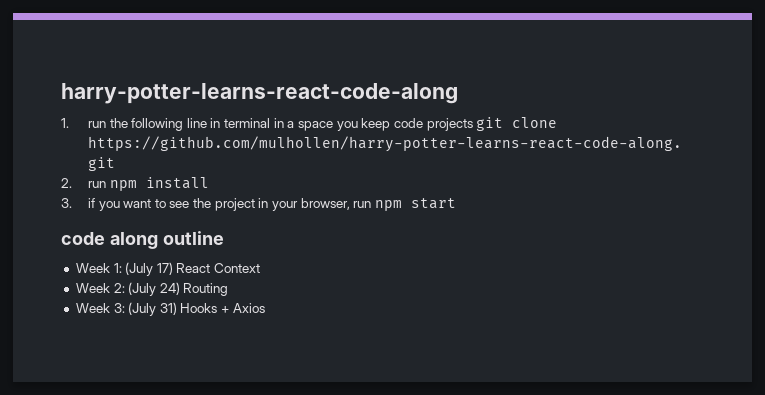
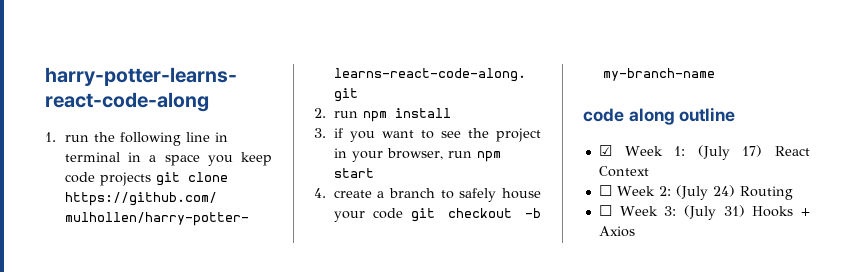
+ 4. create a branch to safely house your code git checkout -b my-branch-name
- Week 1: (July 17) React Context
+ ☑ Week 1: (July 17) React Context
- Week 2: (July 24) Routing
+ ☐ Week 2: (July 24) Routing
- Week 3: (July 31) Hooks + Axios
+ ☐ Week 3: (July 31) Hooks + Axios

